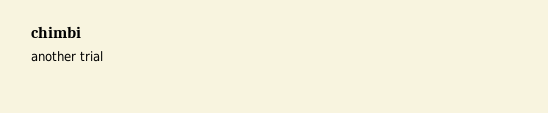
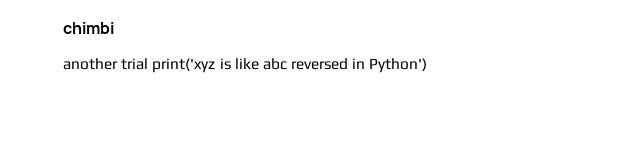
- another trial
+ another trial print('xyz is like abc reversed in Python')

